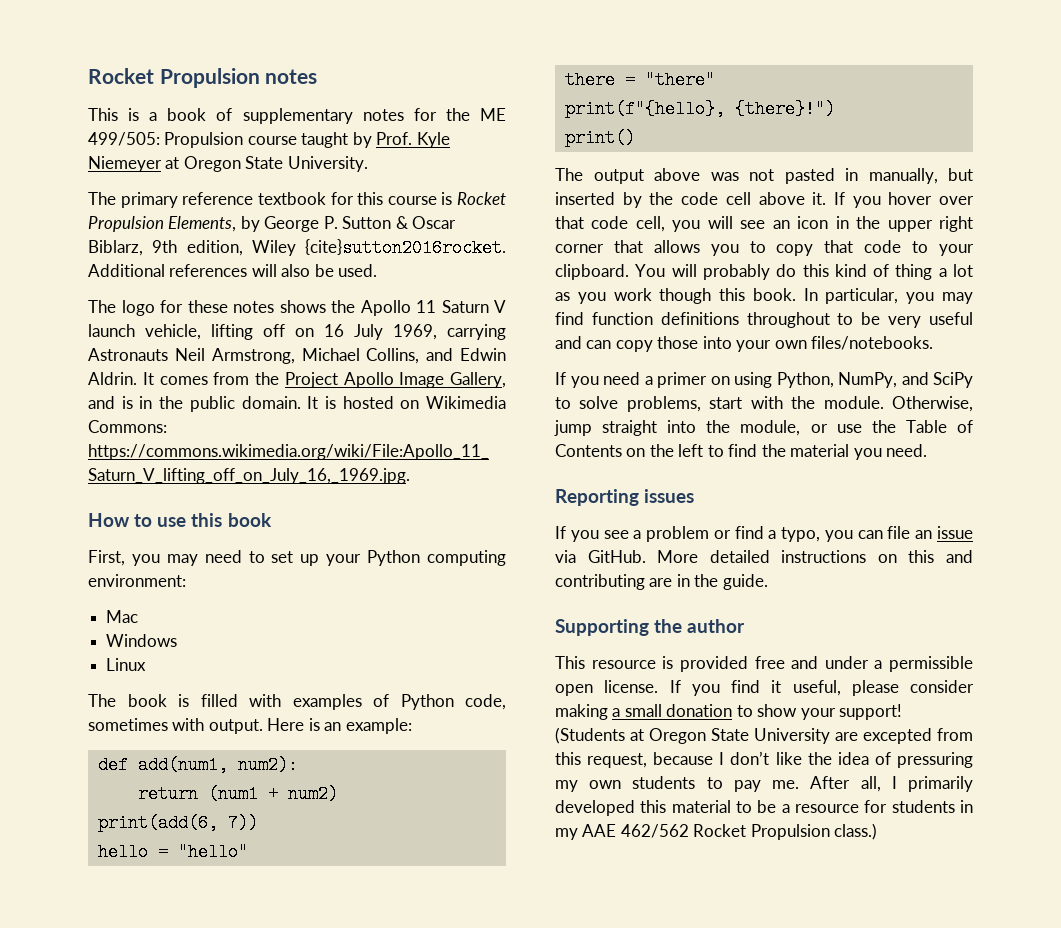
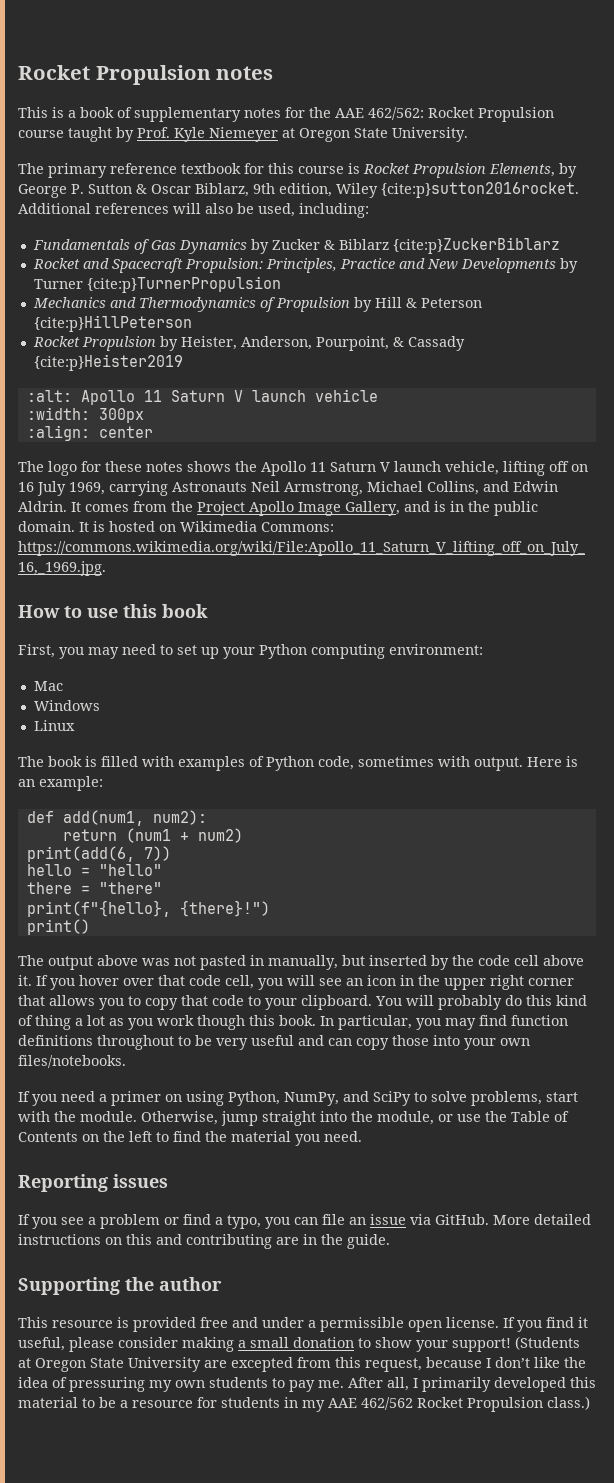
- This is a book of supplementary notes for the ME 499/505: Propulsion course taught by Prof. Kyle Niemeyer at Oregon State University.
+ This is a book of supplementary notes for the AAE 462/562: Rocket Propulsion course taught by Prof. Kyle Niemeyer at Oregon State University.
- The primary reference textbook for this course is Rocket Propulsion Elements, by George P. Sutton & Oscar Biblarz, 9th edition, Wiley {cite}sutton2016rocket.
+ The primary reference textbook for this course is Rocket Propulsion Elements, by George P. Sutton & Oscar Biblarz, 9th edition, Wiley {cite:p}sutton2016rocket.
- Additional references will also be used.
+ Additional references will also be used, including:
+ Fundamentals of Gas Dynamics by Zucker & Biblarz {cite:p}ZuckerBiblarz
+ Rocket and Spacecraft Propulsion: Principles, Practice and New Developments by Turner {cite:p}TurnerPropulsion
+ Mechanics and Thermodynamics of Propulsion by Hill & Peterson {cite:p}HillPeterson
+ Rocket Propulsion by Heister, Anderson, Pourpoint, & Cassady {cite:p}Heister2019
+ :alt: Apollo 11 Saturn V launch vehicle
+ :width: 300px
+ :align: center

